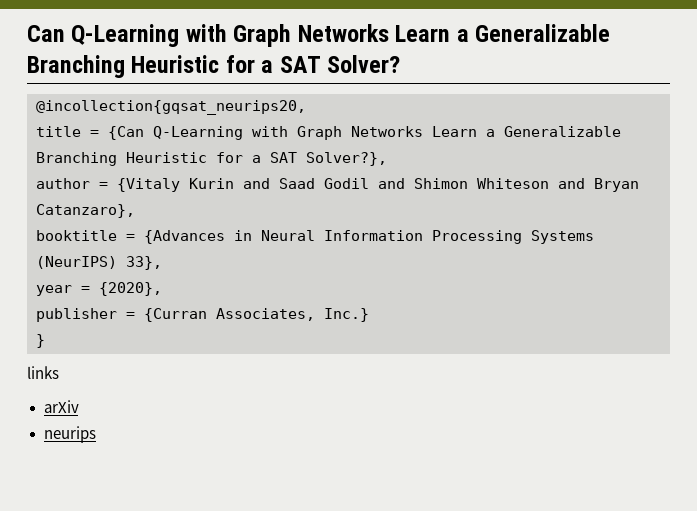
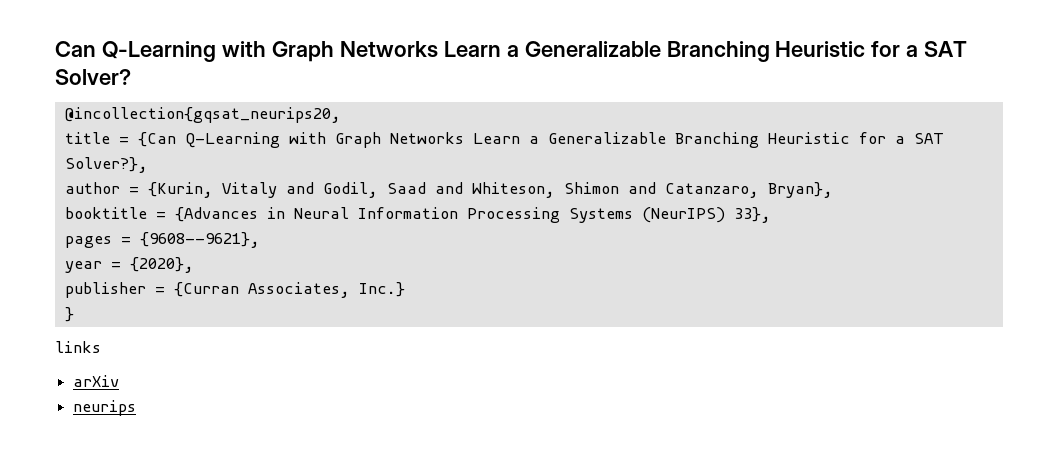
- author = {Vitaly Kurin and Saad Godil and Shimon Whiteson and Bryan Catanzaro},
+ author = {Kurin, Vitaly and Godil, Saad and Whiteson, Shimon and Catanzaro, Bryan},
+ pages = {9608--9621},

